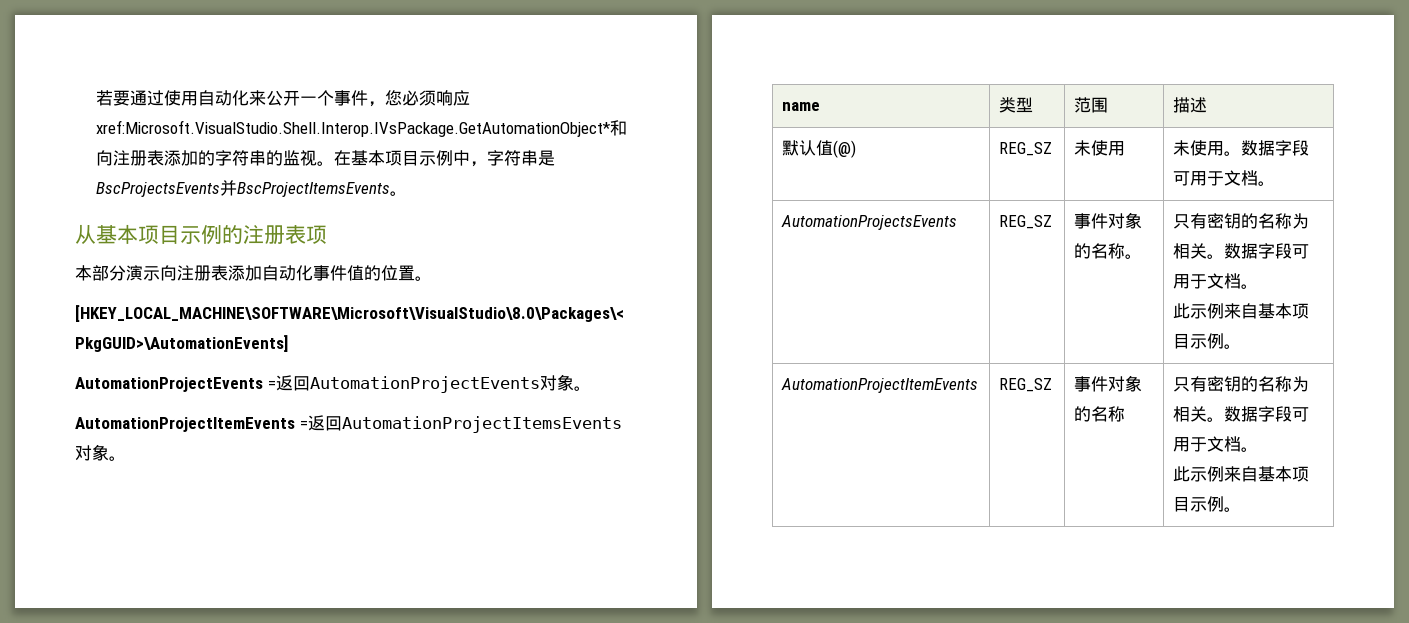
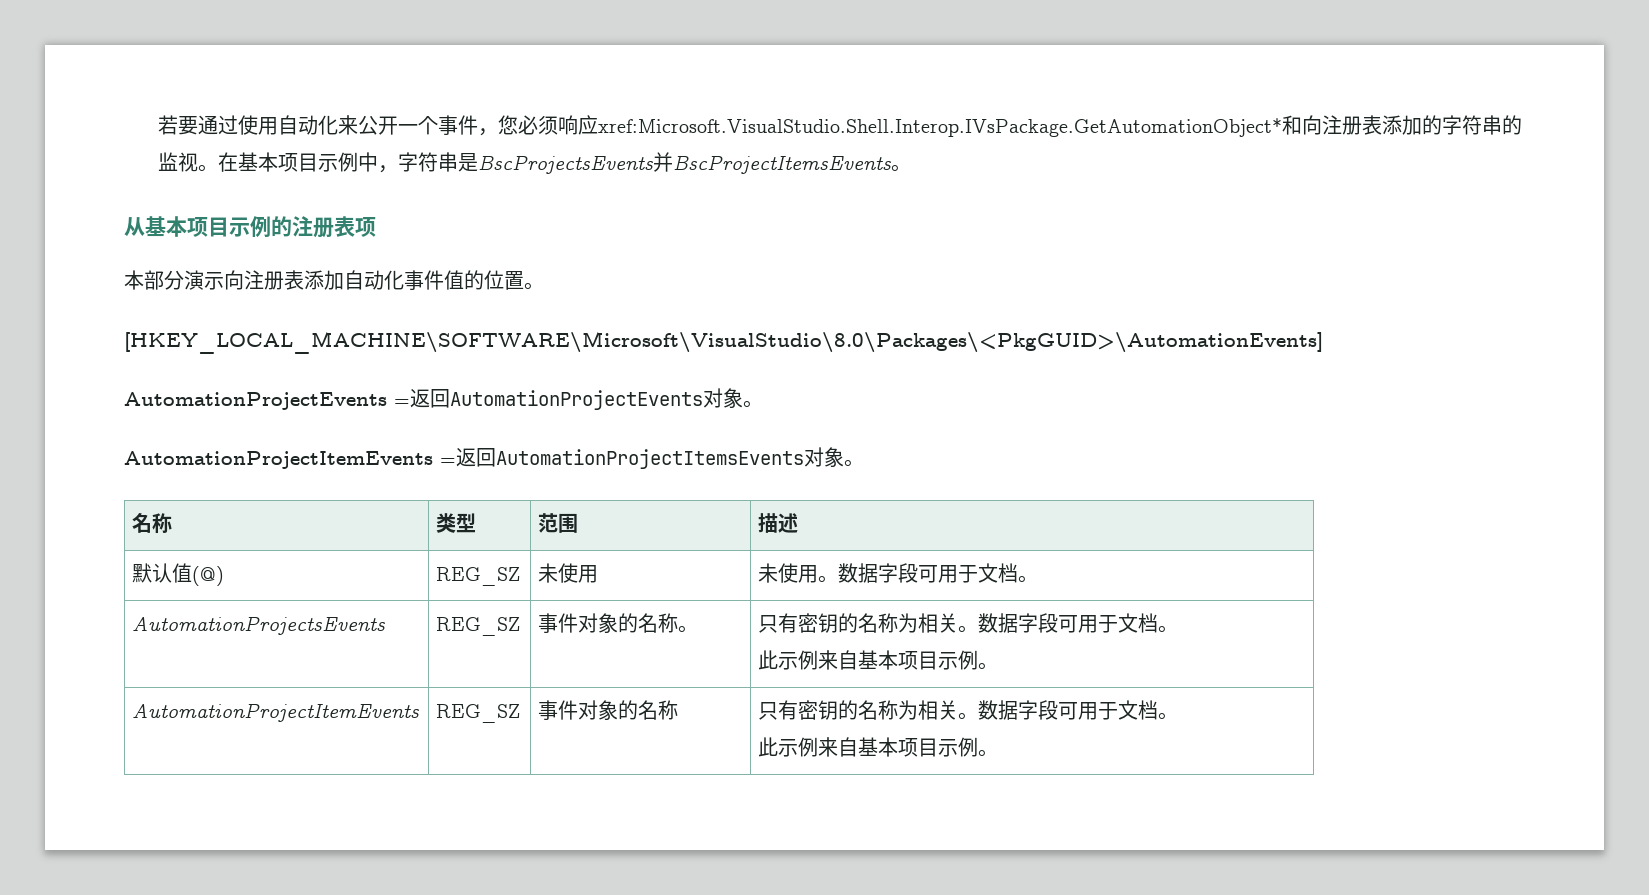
- [HKEY_LOCAL_MACHINE\SOFTWARE\Microsoft\VisualStudio\8.0\Packages\< PkgGUID>\AutomationEvents]
+ [HKEY_LOCAL_MACHINE\SOFTWARE\Microsoft\VisualStudio\8.0\Packages\<PkgGUID>\AutomationEvents]
- name | 类型 | 范围 | 描述
+ 名称 | 类型 | 范围 | 描述

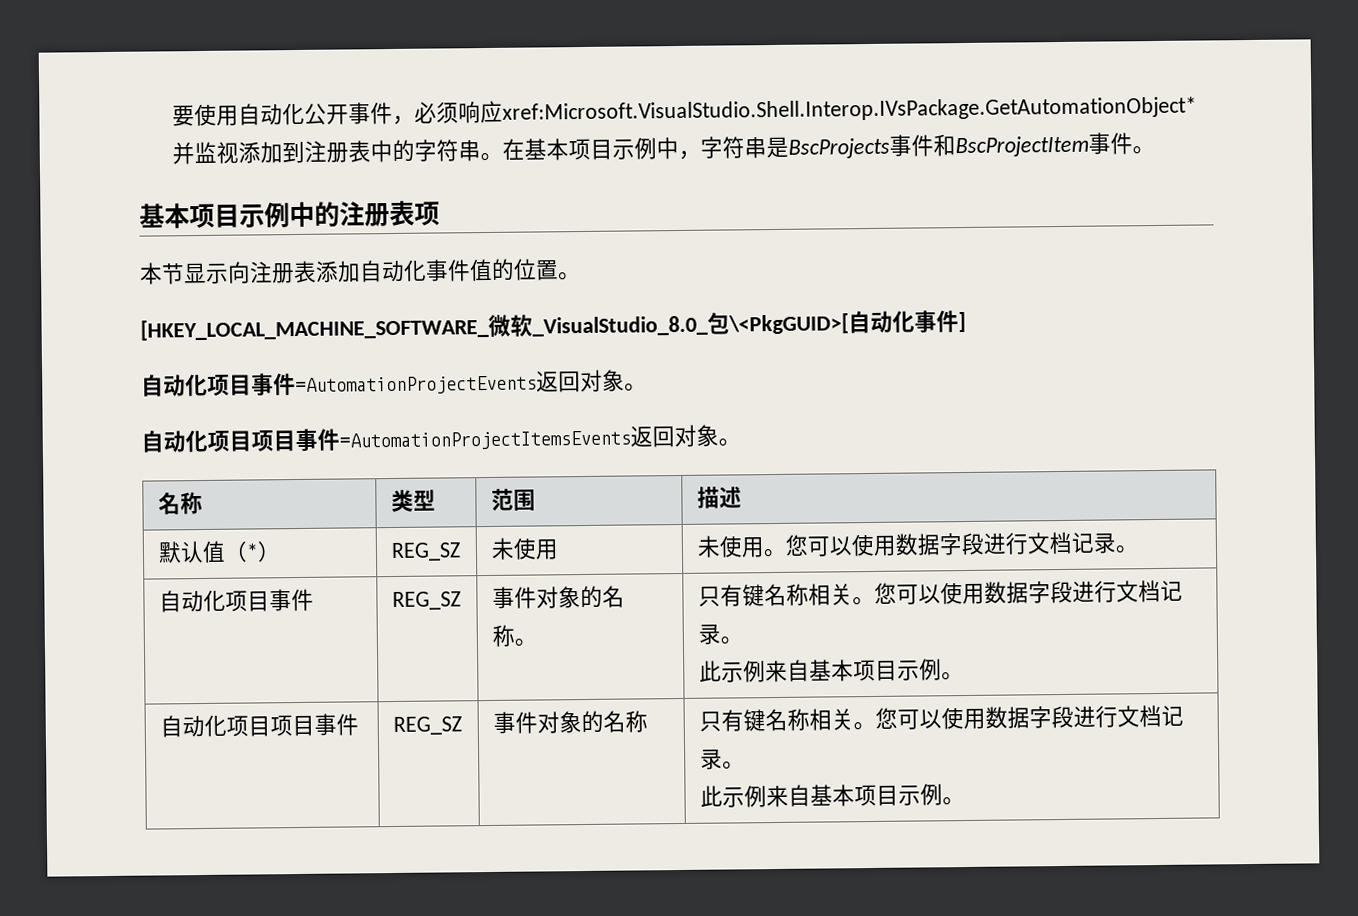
- 若要通过使用自动化来公开一个事件，您必须响应xref:Microsoft.VisualStudio.Shell.Interop.IVsPackage.GetAutomationObject*和向注册表添加的字符串的监视。
+ 要使用自动化公开事件，必须响应xref:Microsoft.VisualStudio.Shell.Interop.IVsPackage.GetAutomationObject*并监视添加到注册表中的字符串。
- 在基本项目示例中，字符串是BscProjectsEvents并BscProjectItemsEvents。
- 从基本项目示例的注册表项
+ 在基本项目示例中，字符串是BscProjects事件和BscProjectItem事件。
+ 基本项目示例中的注册表项
- 本部分演示向注册表添加自动化事件值的位置。
+ 本节显示向注册表添加自动化事件值的位置。
- [HKEY_LOCAL_MACHINE\SOFTWARE\Microsoft\VisualStudio\8.0\Packages\<PkgGUID>\AutomationEvents]
- AutomationProjectEvents =返回AutomationProjectEvents对象。
- AutomationProjectItemEvents =返回AutomationProjectItemsEvents对象。
+ [HKEY_LOCAL_MACHINE_SOFTWARE_微软_VisualStudio_8.0_包\<PkgGUID>[自动化事件]
+ 自动化项目事件=AutomationProjectEvents返回对象。
+ 自动化项目项目事件=AutomationProjectItemsEvents返回对象。
- 默认值(@) | REG_SZ | 未使用 | 未使用。数据字段可用于文档。
- AutomationProjectsEvents | REG_SZ | 事件对象的名称。 | 只有密钥的名称为相关。数据字段可用于文档。
+ 默认值（*） | REG_SZ | 未使用 | 未使用。您可以使用数据字段进行文档记录。
+ 自动化项目事件 | REG_SZ | 事件对象的名称。 | 只有键名称相关。您可以使用数据字段进行文档记录。
- AutomationProjectItemEvents | REG_SZ | 事件对象的名称 | 只有密钥的名称为相关。数据字段可用于文档。
+ 自动化项目项目事件 | REG_SZ | 事件对象的名称 | 只有键名称相关。您可以使用数据字段进行文档记录。

